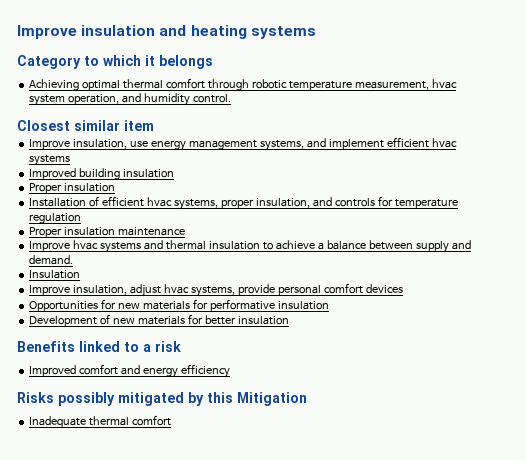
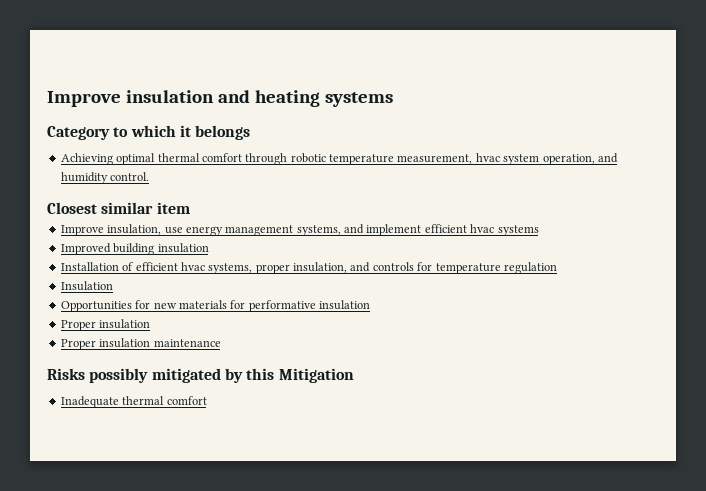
  Improved building insulation
- Proper insulation
- Proper insulation maintenance
- Improve hvac systems and thermal insulation to achieve a balance between supply and demand.
  Insulation
- Improve insulation, adjust hvac systems, provide personal comfort devices
  Opportunities for new materials for performative insulation
- Development of new materials for better insulation
- Benefits linked to a risk
- Improved comfort and energy efficiency
+ Proper insulation
+ Proper insulation maintenance

